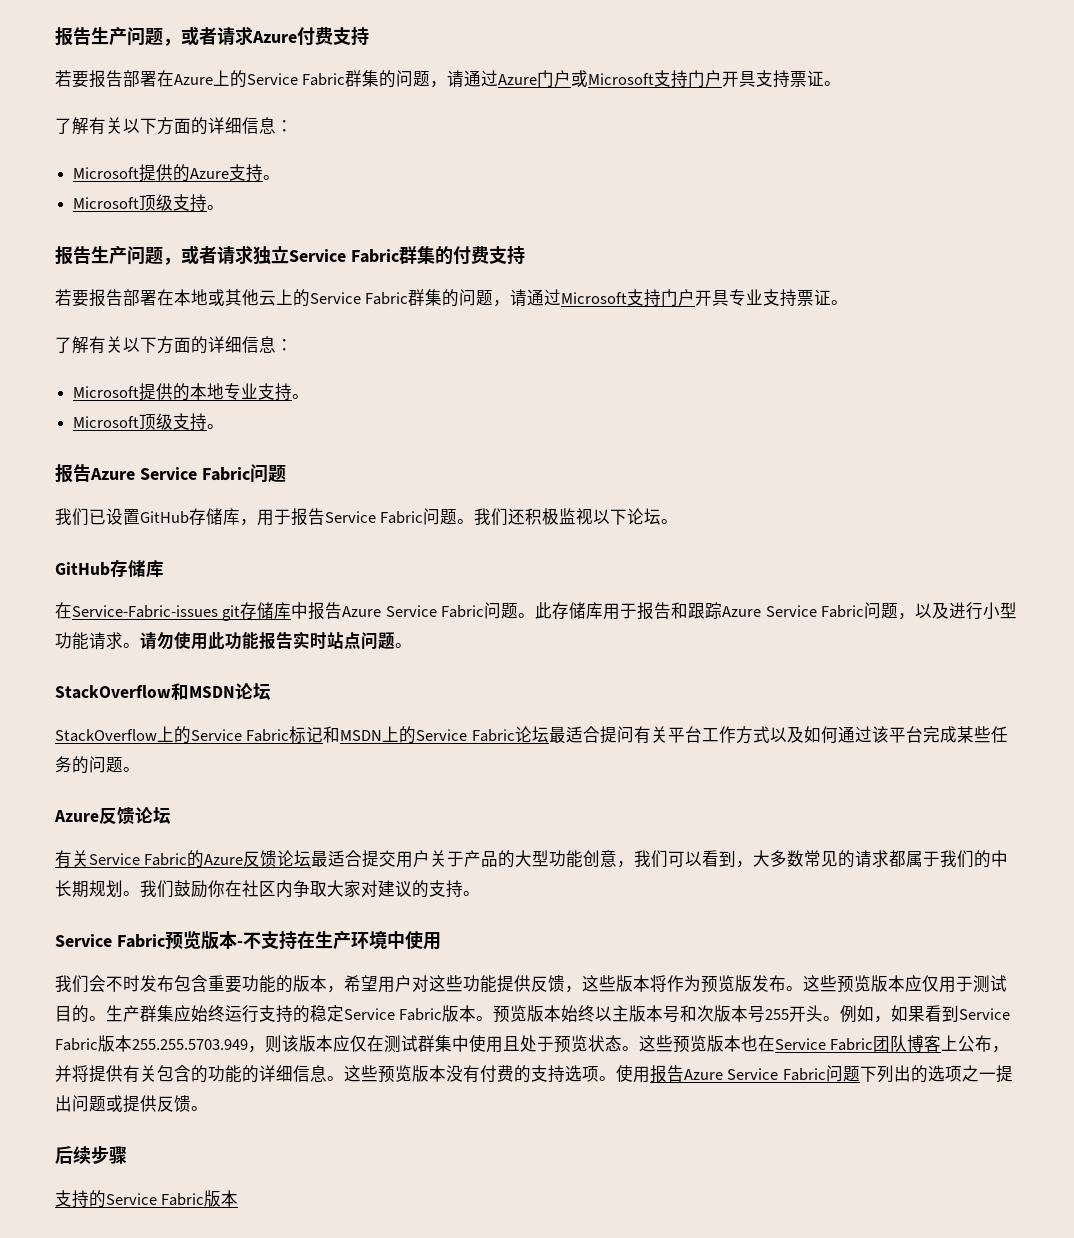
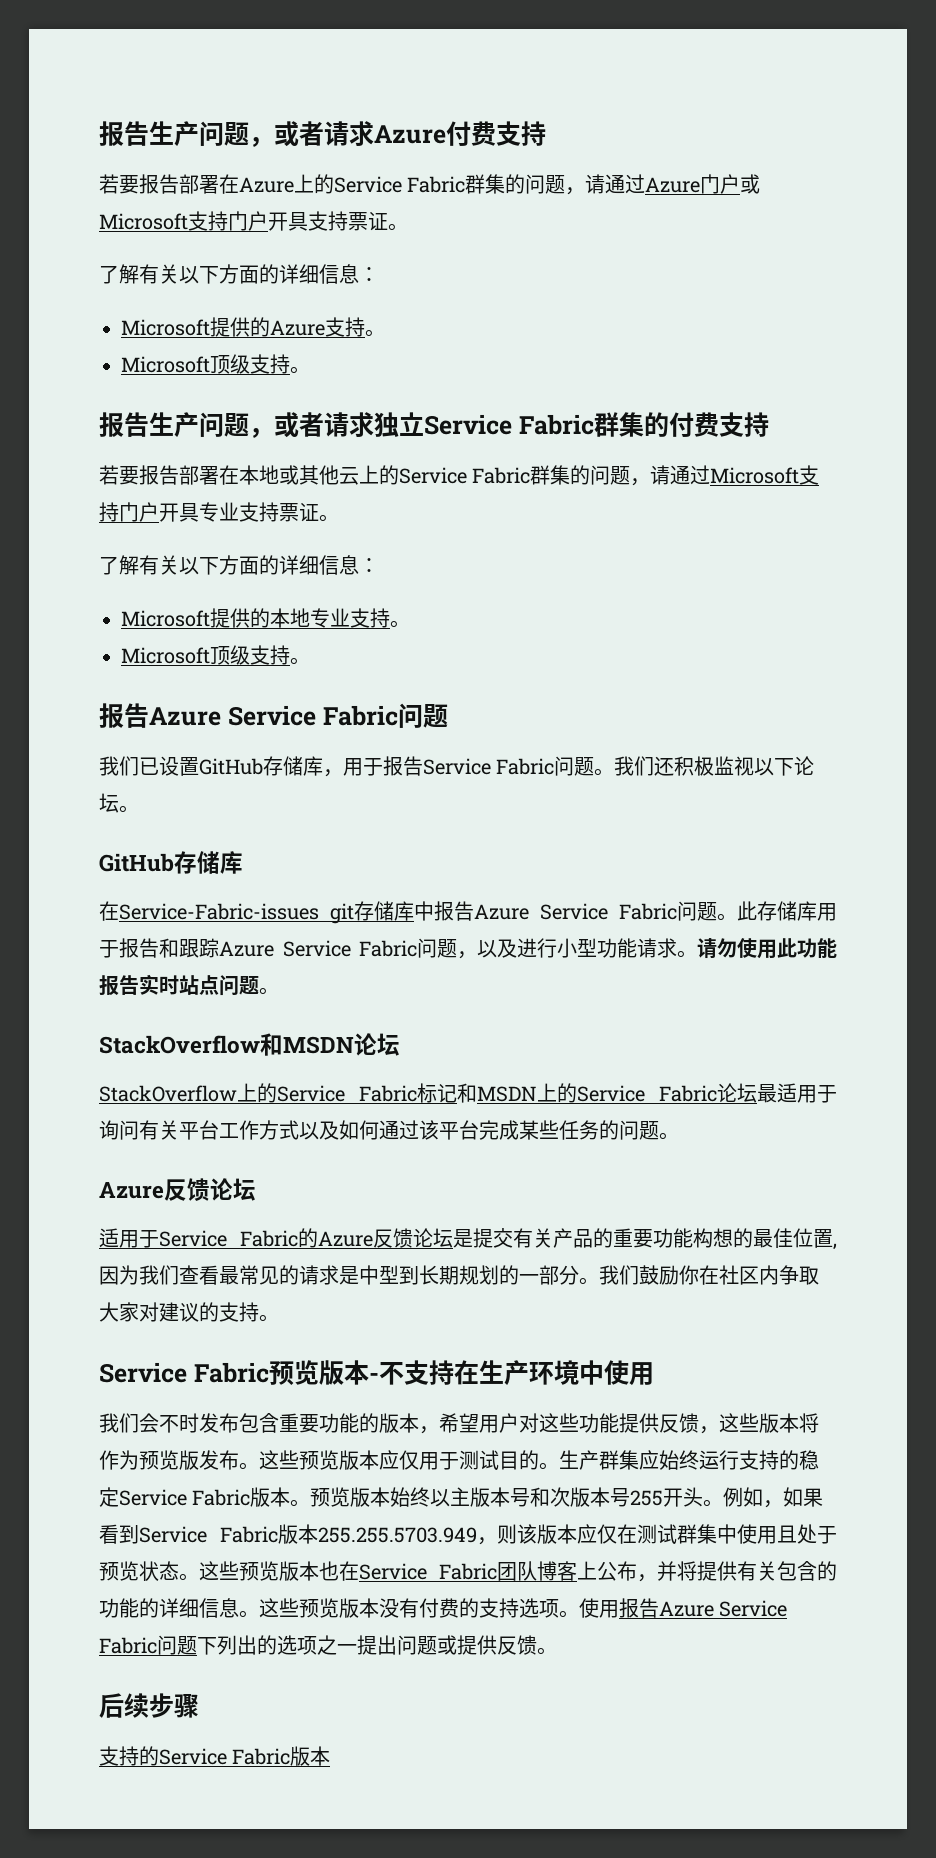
- StackOverflow上的Service Fabric标记和MSDN上的Service Fabric论坛最适合提问有关平台工作方式以及如何通过该平台完成某些任务的问题。
+ StackOverflow上的Service Fabric标记和MSDN上的Service Fabric论坛最适用于询问有关平台工作方式以及如何通过该平台完成某些任务的问题。
- 有关Service Fabric的Azure反馈论坛最适合提交用户关于产品的大型功能创意，我们可以看到，大多数常见的请求都属于我们的中长期规划。
+ 适用于Service Fabric的Azure反馈论坛是提交有关产品的重要功能构想的最佳位置,因为我们查看最常见的请求是中型到长期规划的一部分。

